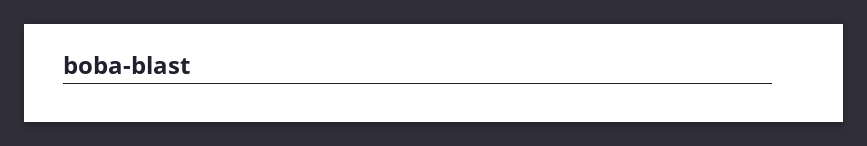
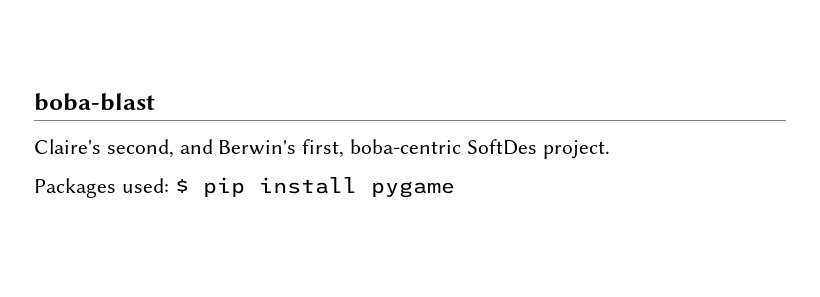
+ Claire's second, and Berwin's first, boba-centric SoftDes project.
+ Packages used: $ pip install pygame

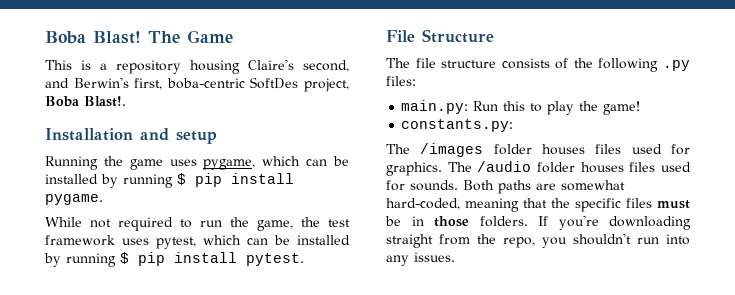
- boba-blast
- Claire's second, and Berwin's first, boba-centric SoftDes project.
- Packages used: $ pip install pygame
+ Boba Blast! The Game
+ This is a repository housing Claire's second, and Berwin's first, boba-centric SoftDes project, Boba Blast!.
+ Installation and setup
+ Running the game uses pygame, which can be installed by running $ pip install pygame.
+ While not required to run the game, the test framework uses pytest, which can be installed by running $ pip install pytest.
+ File Structure
+ The file structure consists of the following .py files:
+ main.py: Run this to play the game!
+ constants.py:
+ The /images folder houses files used for graphics. The /audio folder houses files used for sounds. Both paths are somewhat hard-coded, meaning that the specific files must be in those folders. If you're downloading straight from the repo, you shouldn't run into any issues.

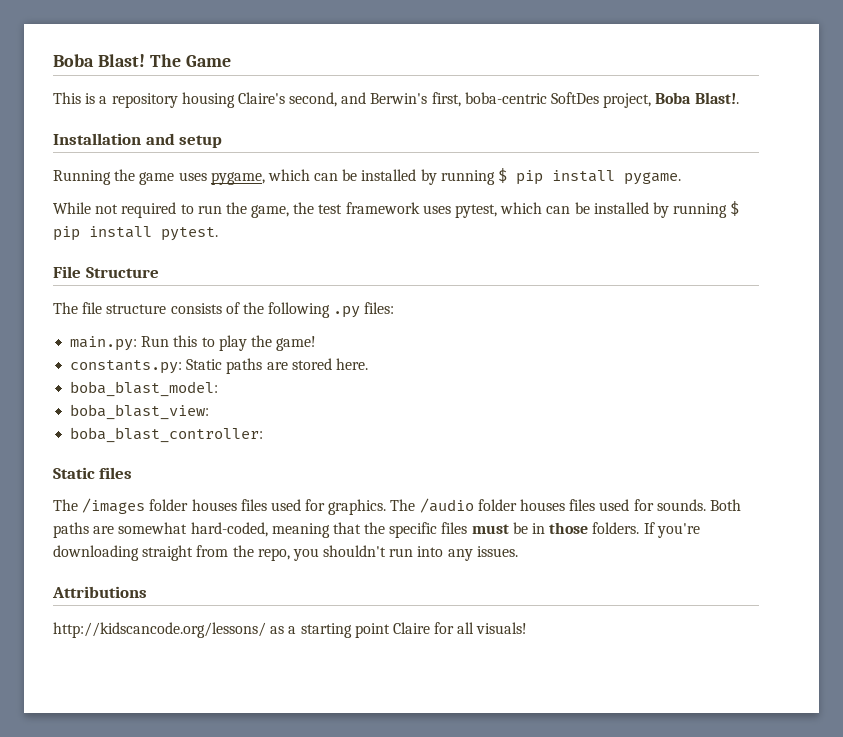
- constants.py:
+ constants.py: Static paths are stored here.
+ boba_blast_model:
+ boba_blast_view:
+ boba_blast_controller:
+ Static files
+ Attributions
+ http://kidscancode.org/lessons/ as a starting point Claire for all visuals!

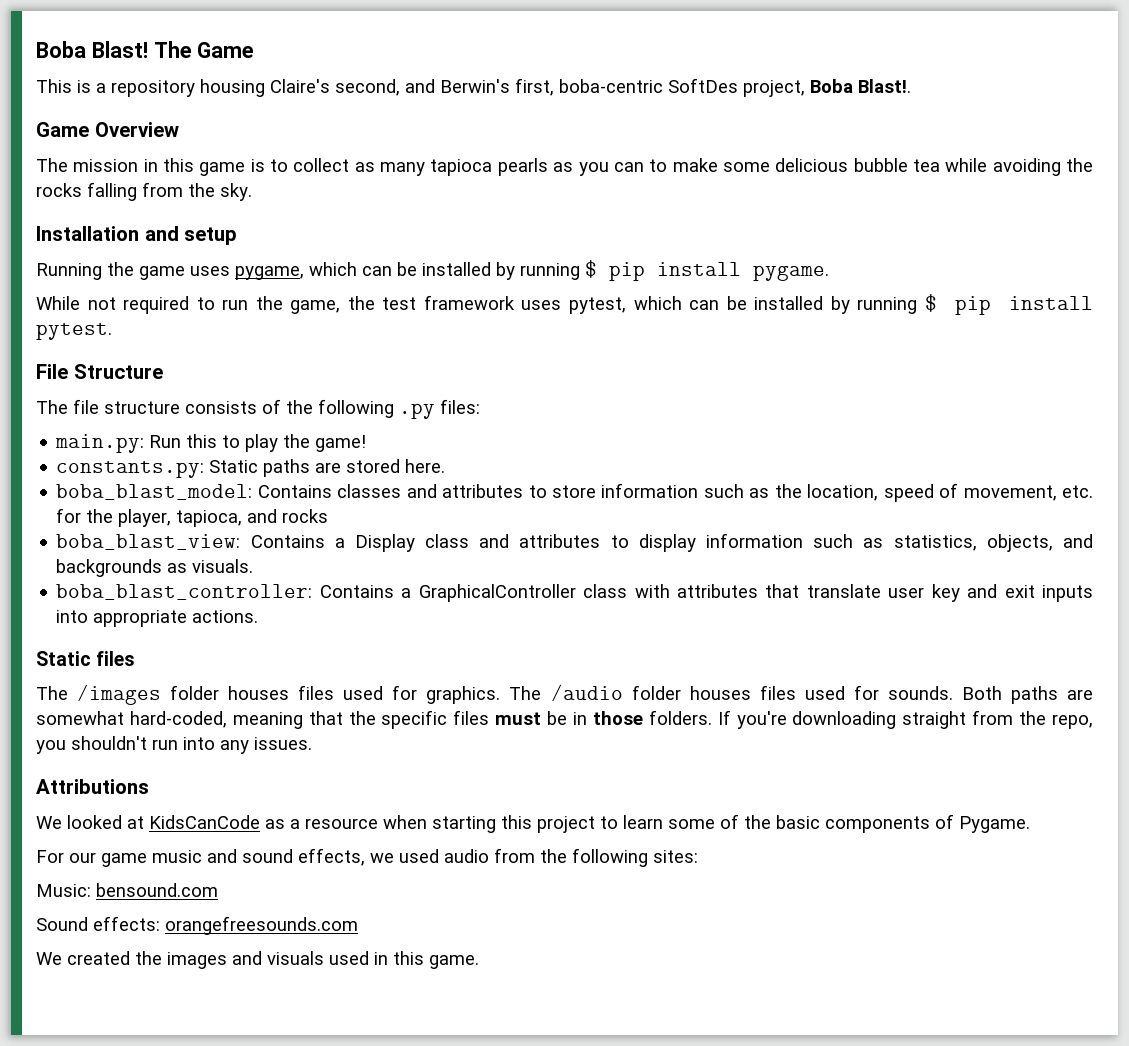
+ Game Overview
+ The mission in this game is to collect as many tapioca pearls as you can to make some delicious bubble tea while avoiding the rocks falling from the sky.
- boba_blast_model:
- boba_blast_view:
- boba_blast_controller:
+ boba_blast_model: Contains classes and attributes to store information such as the location, speed of movement, etc. for the player, tapioca, and rocks
+ boba_blast_view: Contains a Display class and attributes to display information such as statistics, objects, and backgrounds as visuals.
+ boba_blast_controller: Contains a GraphicalController class with attributes that translate user key and exit inputs into appropriate actions.
- http://kidscancode.org/lessons/ as a starting point Claire for all visuals!
+ We looked at KidsCanCode as a resource when starting this project to learn some of the basic components of Pygame.
+ For our game music and sound effects, we used audio from the following sites:
+ Music: bensound.com
+ Sound effects: orangefreesounds.com
+ We created the images and visuals used in this game.

